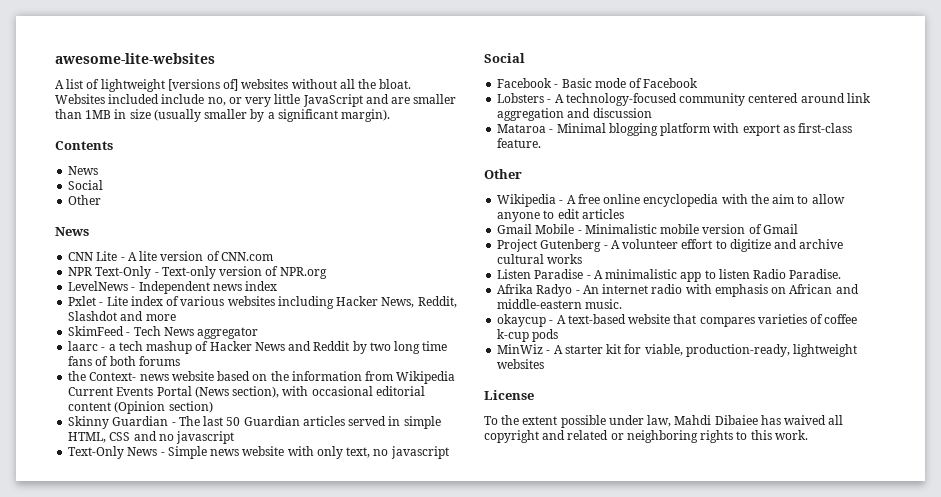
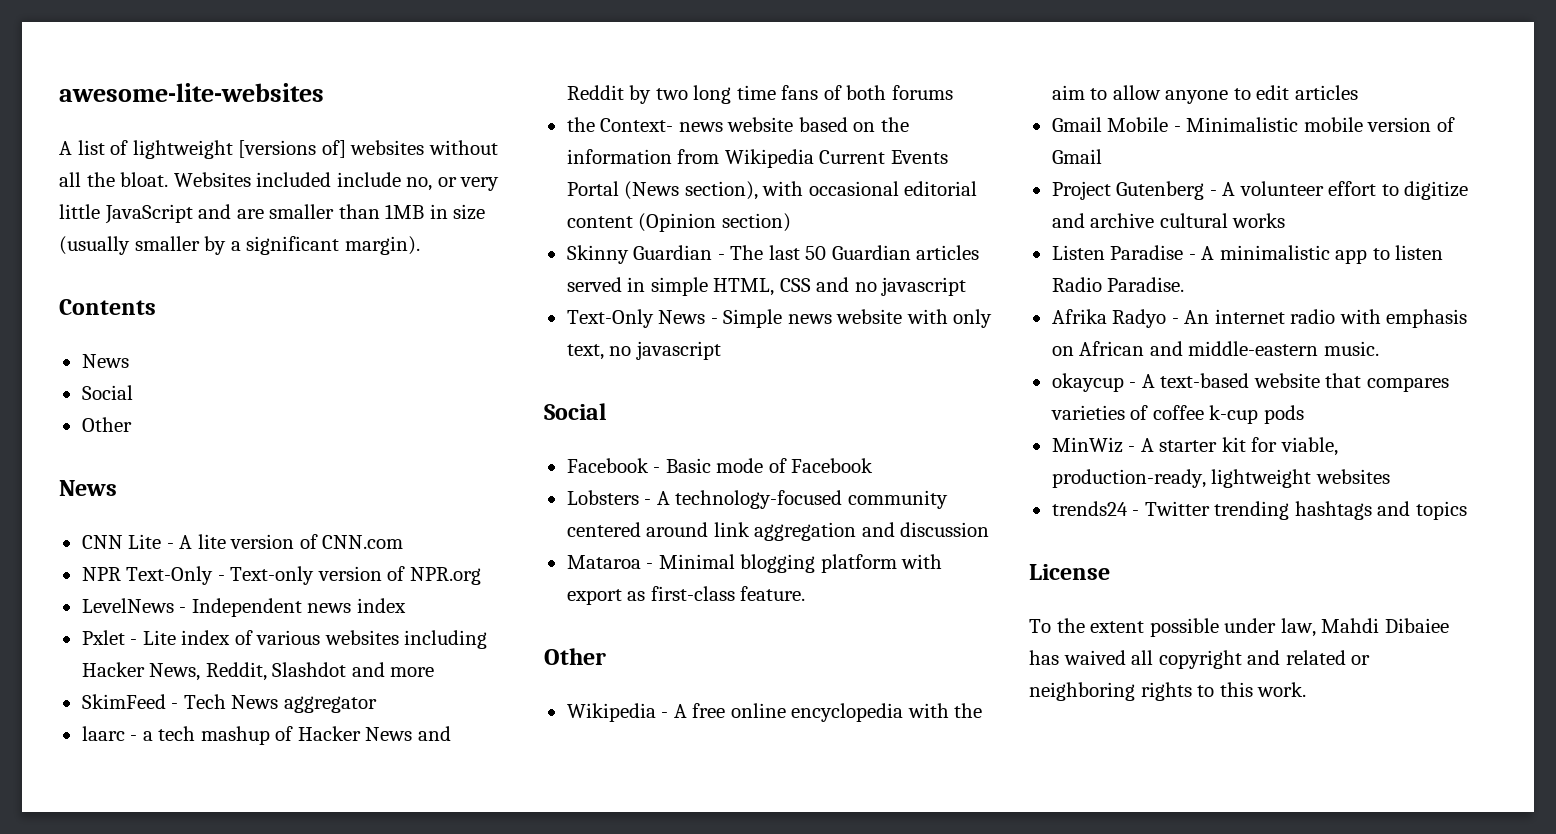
+ trends24 - Twitter trending hashtags and topics

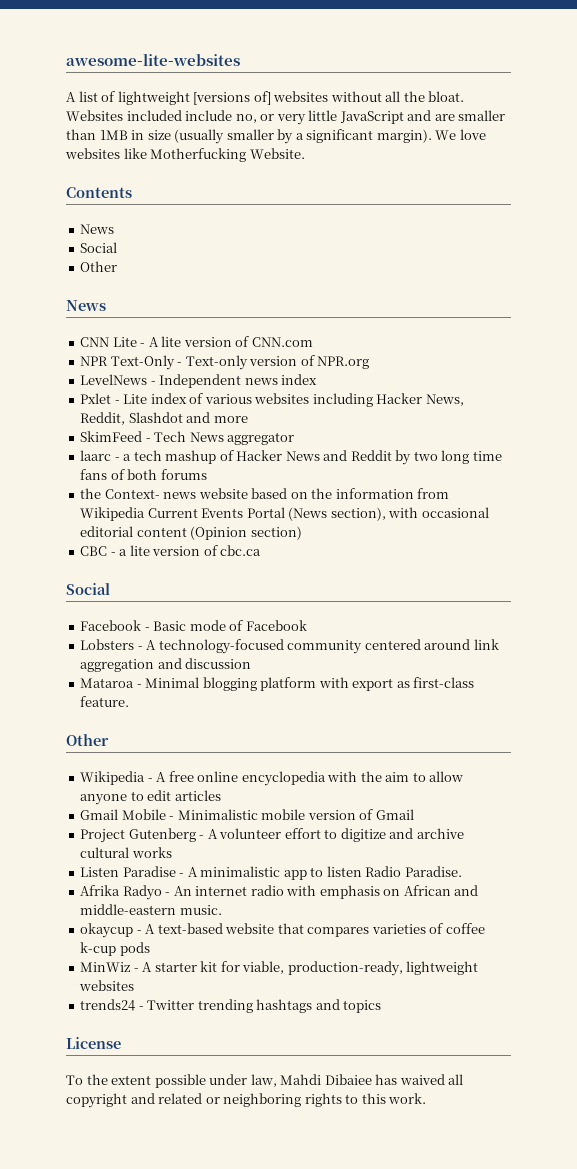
+ We love websites like Motherfucking Website.
- Skinny Guardian - The last 50 Guardian articles served in simple HTML, CSS and no javascript
- Text-Only News - Simple news website with only text, no javascript
+ CBC - a lite version of cbc.ca

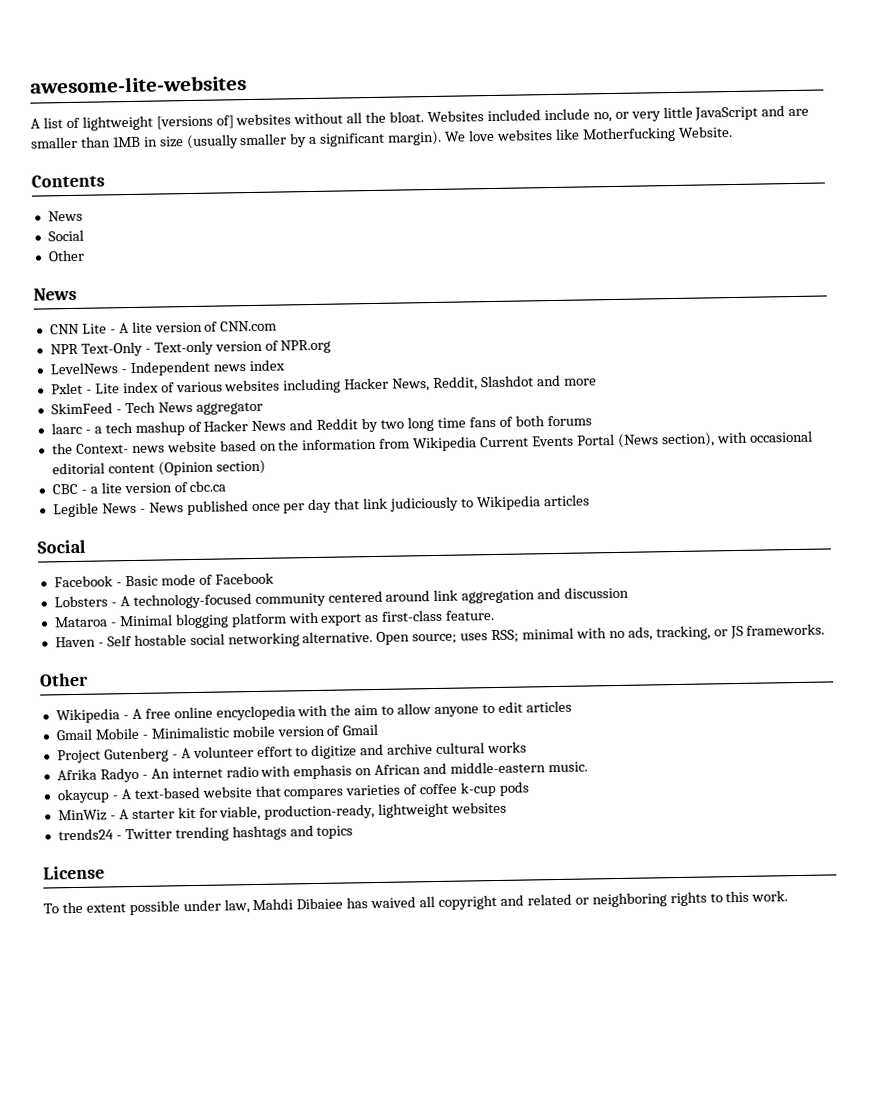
+ Legible News - News published once per day that link judiciously to Wikipedia articles
+ Haven - Self hostable social networking alternative. Open source; uses RSS; minimal with no ads, tracking, or JS frameworks.
- Listen Paradise - A minimalistic app to listen Radio Paradise.

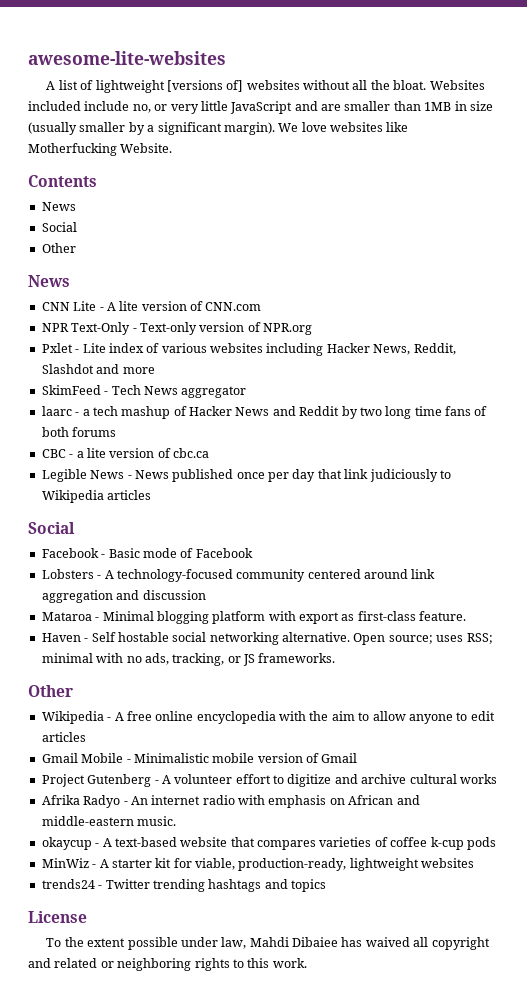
- LevelNews - Independent news index
- the Context- news website based on the information from Wikipedia Current Events Portal (News section), with occasional editorial content (Opinion section)

